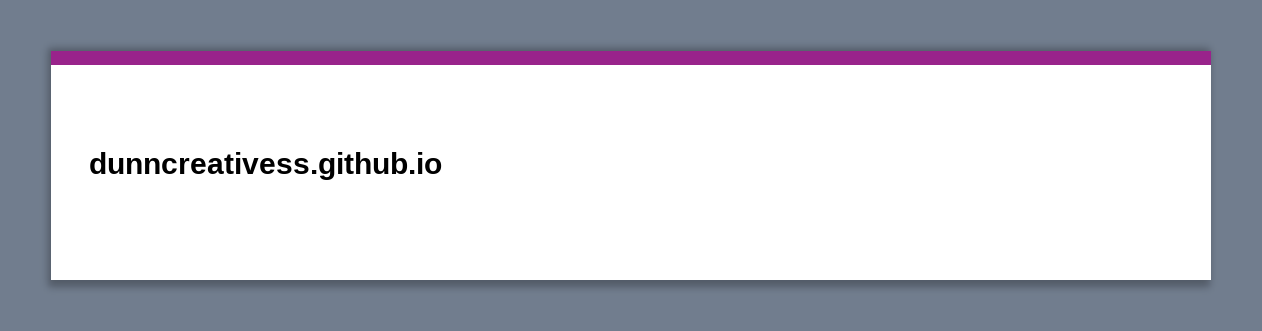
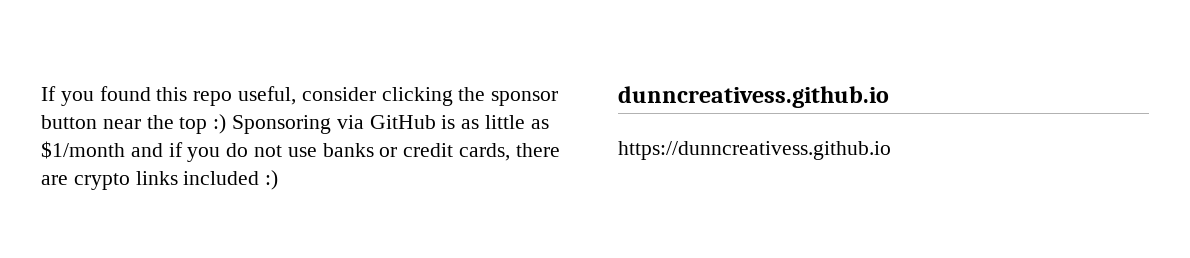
+ If you found this repo useful, consider clicking the sponsor button near the top :) Sponsoring via GitHub is as little as $1/month and if you do not use banks or credit cards, there are crypto links included :)
+ https://dunncreativess.github.io

